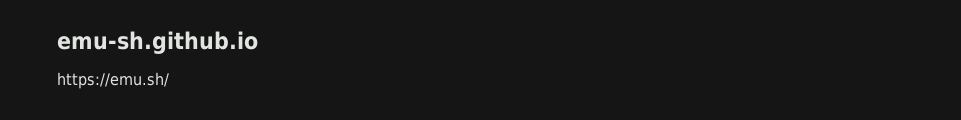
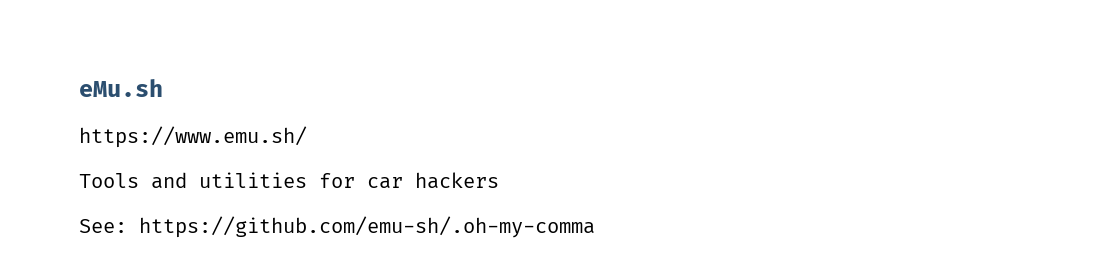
- emu-sh.github.io
- https://emu.sh/
+ eMu.sh
+ https://www.emu.sh/
+ Tools and utilities for car hackers
+ See: https://github.com/emu-sh/.oh-my-comma

